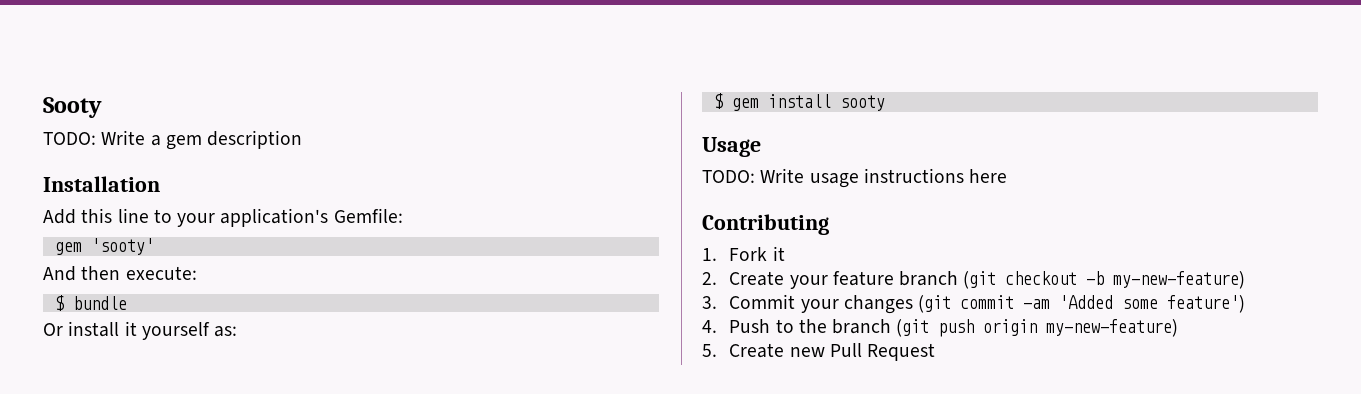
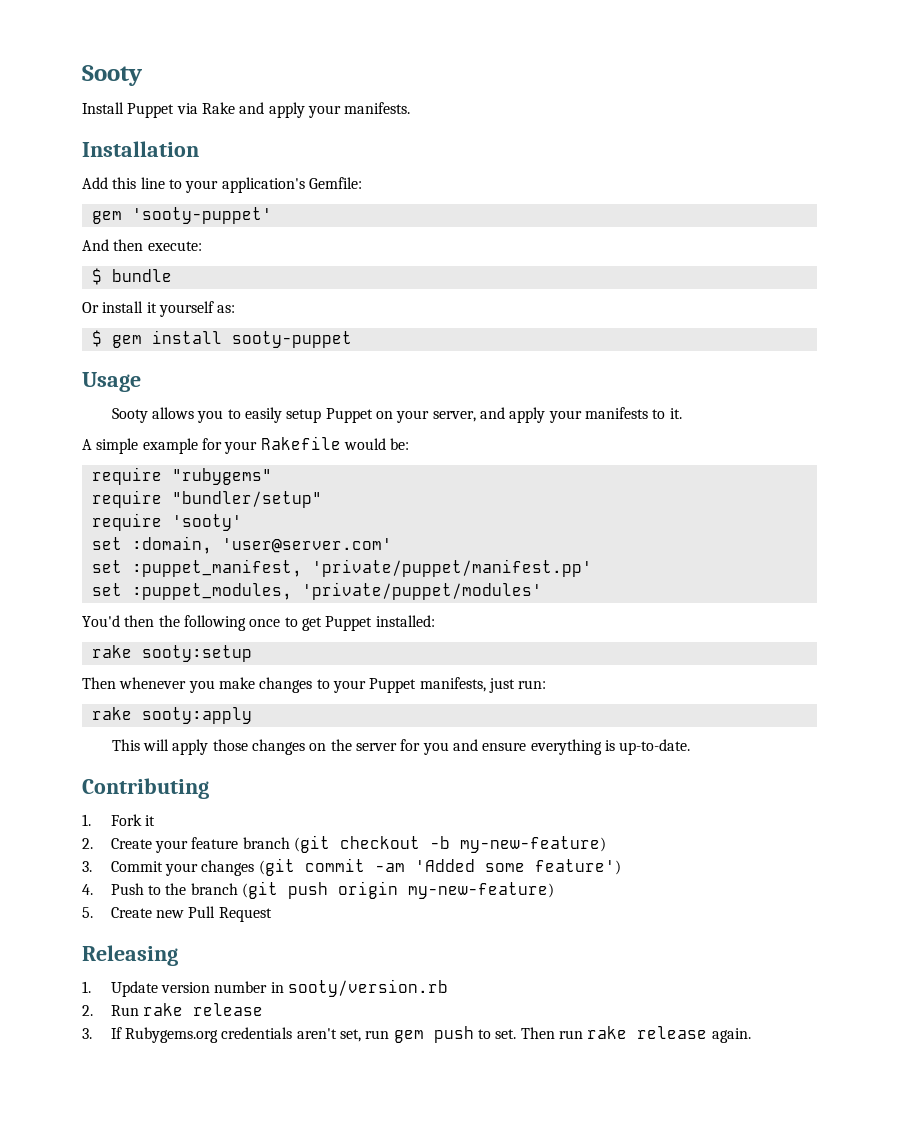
- TODO: Write a gem description
+ Install Puppet via Rake and apply your manifests.
- gem 'sooty'
+ gem 'sooty-puppet'
- $ gem install sooty
+ $ gem install sooty-puppet
- TODO: Write usage instructions here
+ Sooty allows you to easily setup Puppet on your server, and apply your manifests to it.
+ A simple example for your Rakefile would be:
+ require "rubygems"
+ require "bundler/setup"
+ require 'sooty'
+ set :domain, 'user@server.com'
+ set :puppet_manifest, 'private/puppet/manifest.pp'
+ set :puppet_modules, 'private/puppet/modules'
+ You'd then the following once to get Puppet installed:
+ rake sooty:setup
+ Then whenever you make changes to your Puppet manifests, just run:
+ rake sooty:apply
+ This will apply those changes on the server for you and ensure everything is up-to-date.
+ Releasing
+ 1. Update version number in sooty/version.rb
+ 2. Run rake release
+ 3. If Rubygems.org credentials aren't set, run gem push to set. Then run rake release again.

